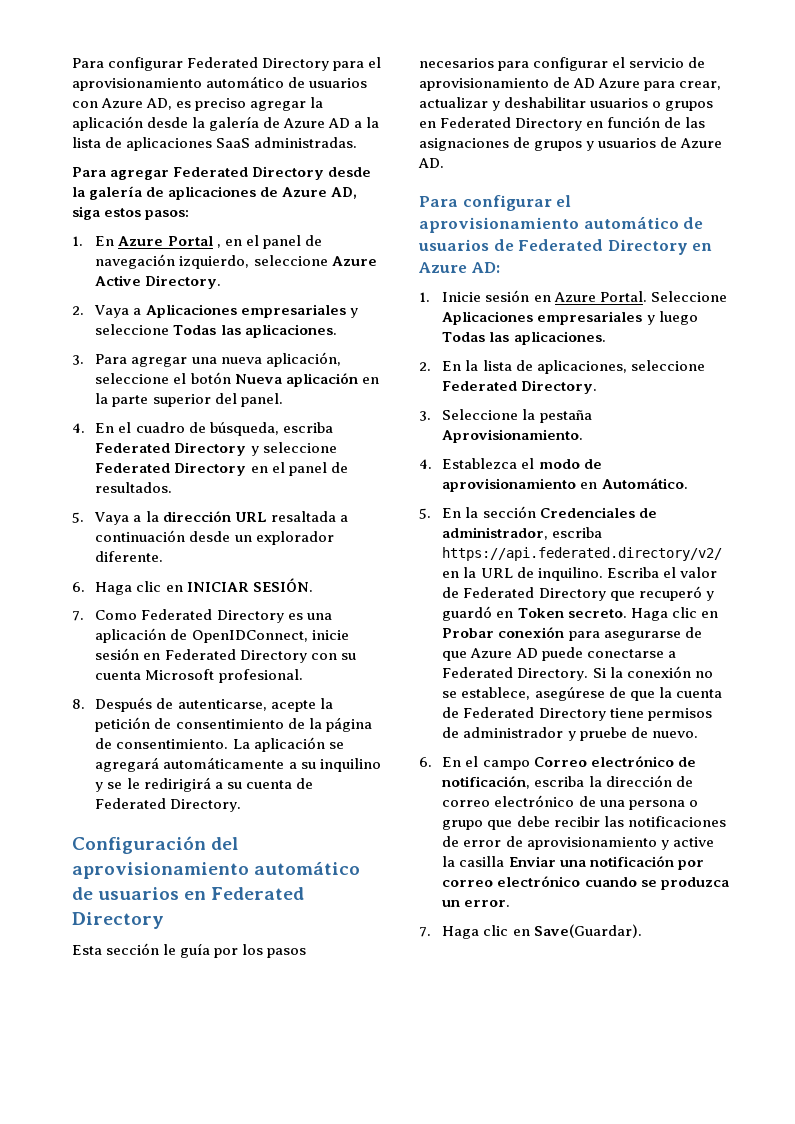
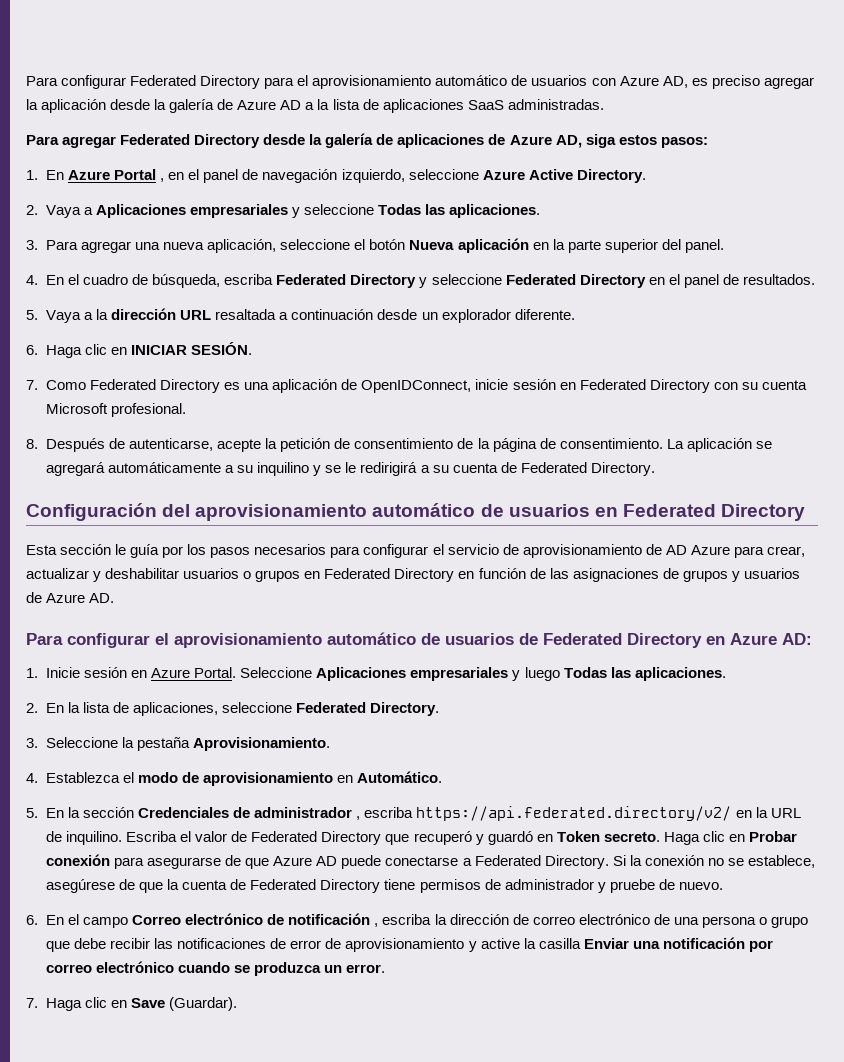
- 5. En la sección Credenciales de administrador, escriba https://api.federated.directory/v2/ en la URL de inquilino.
+ 5. En la sección Credenciales de administrador , escriba https://api.federated.directory/v2/ en la URL de inquilino.
- 6. En el campo Correo electrónico de notificación, escriba la dirección de correo electrónico de una persona o grupo que debe recibir las notificaciones de error de aprovisionamiento y active la casilla Enviar una notificación por correo electrónico cuando se produzca un error.
+ 6. En el campo Correo electrónico de notificación , escriba la dirección de correo electrónico de una persona o grupo que debe recibir las notificaciones de error de aprovisionamiento y active la casilla Enviar una notificación por correo electrónico cuando se produzca un error.
- 7. Haga clic en Save(Guardar).
+ 7. Haga clic en Save (Guardar).

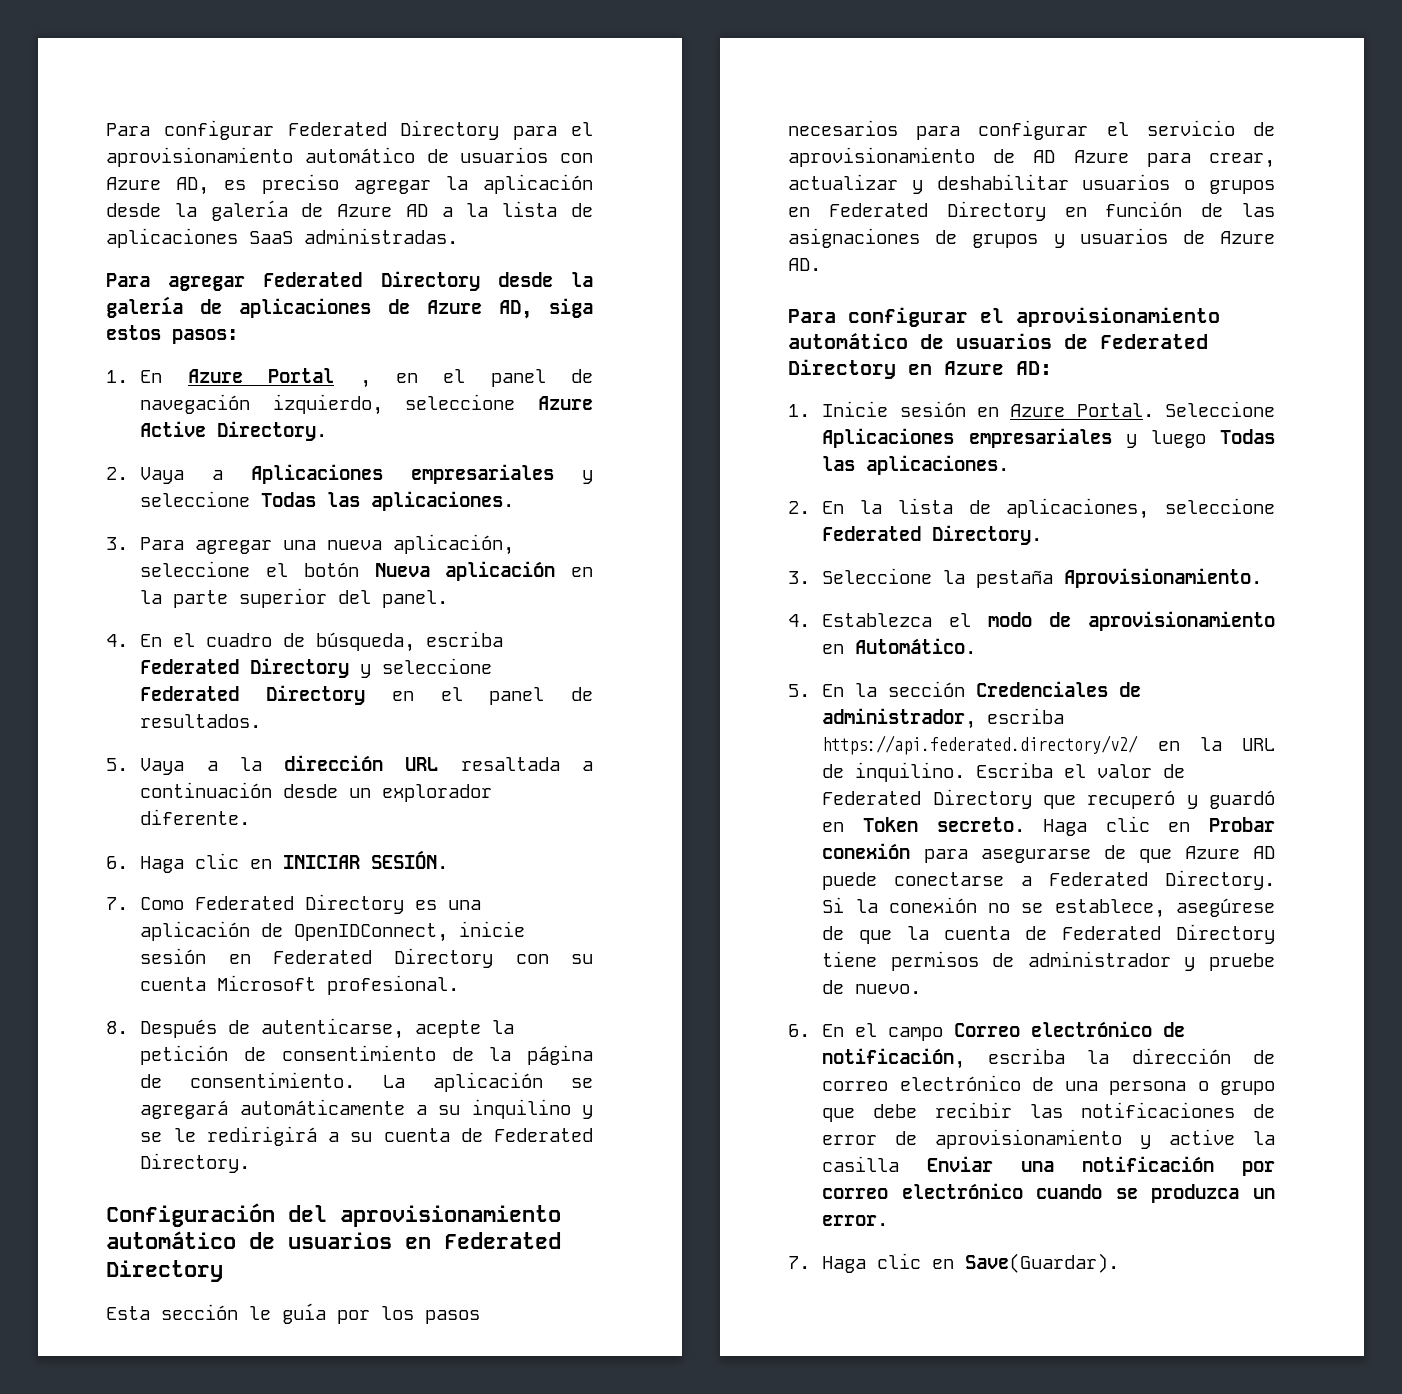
- 5. En la sección Credenciales de administrador , escriba https://api.federated.directory/v2/ en la URL de inquilino.
+ 5. En la sección Credenciales de administrador, escriba https://api.federated.directory/v2/ en la URL de inquilino.
- 6. En el campo Correo electrónico de notificación , escriba la dirección de correo electrónico de una persona o grupo que debe recibir las notificaciones de error de aprovisionamiento y active la casilla Enviar una notificación por correo electrónico cuando se produzca un error.
+ 6. En el campo Correo electrónico de notificación, escriba la dirección de correo electrónico de una persona o grupo que debe recibir las notificaciones de error de aprovisionamiento y active la casilla Enviar una notificación por correo electrónico cuando se produzca un error.
- 7. Haga clic en Save (Guardar).
+ 7. Haga clic en Save(Guardar).

